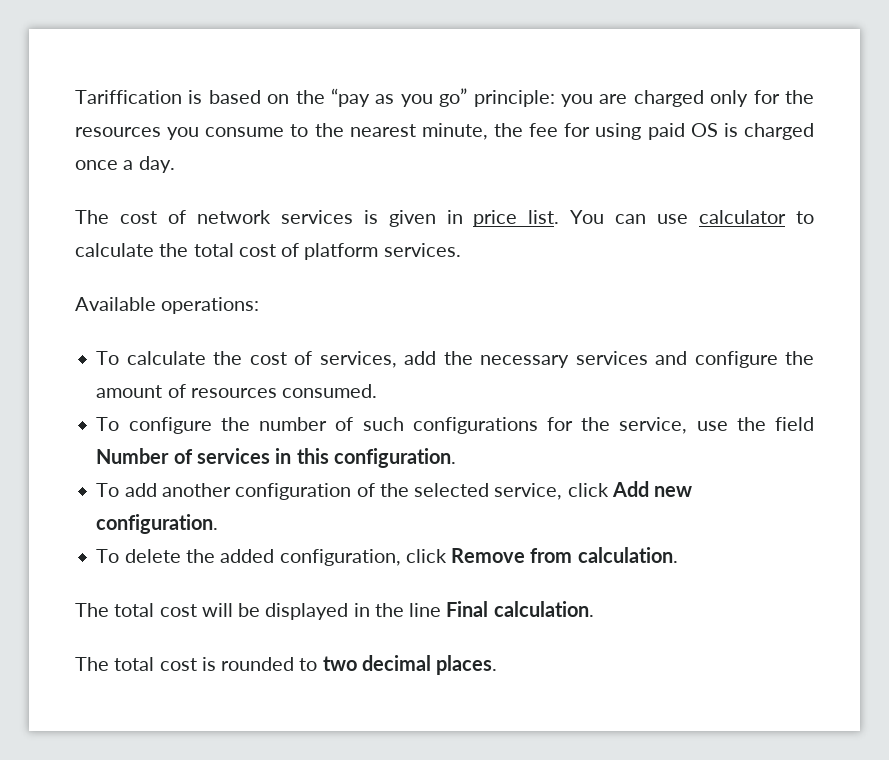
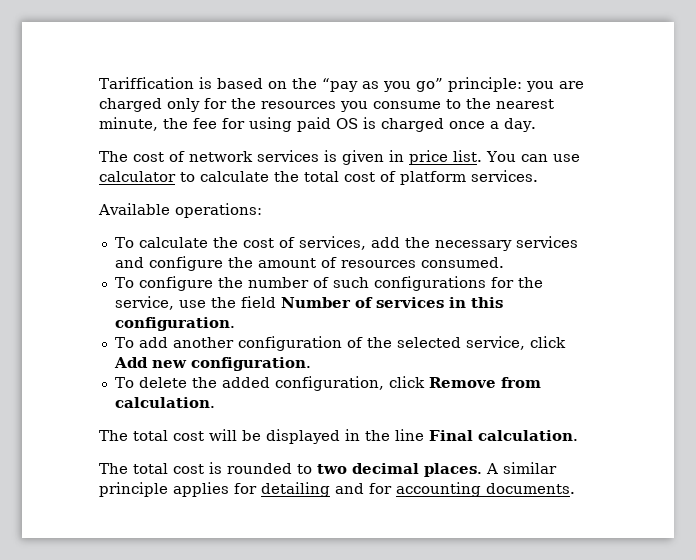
+ A similar principle applies for detailing and for accounting documents.

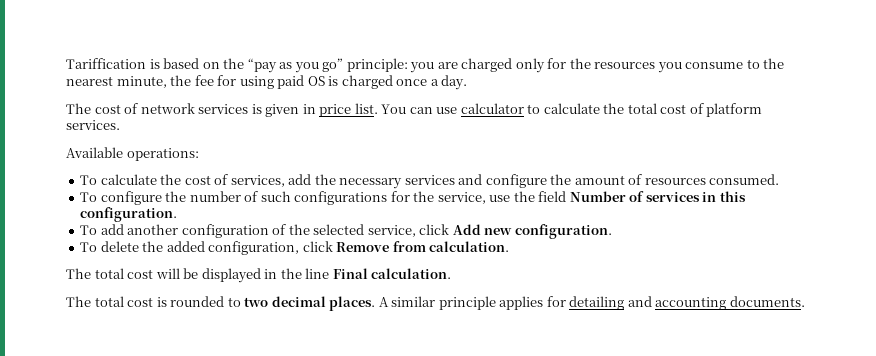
- A similar principle applies for detailing and for accounting documents.
+ A similar principle applies for detailing and accounting documents.

